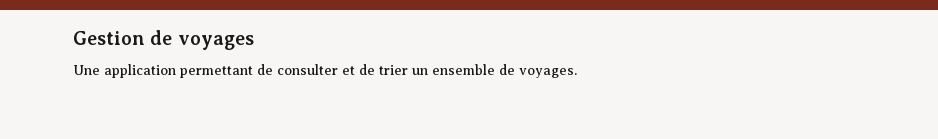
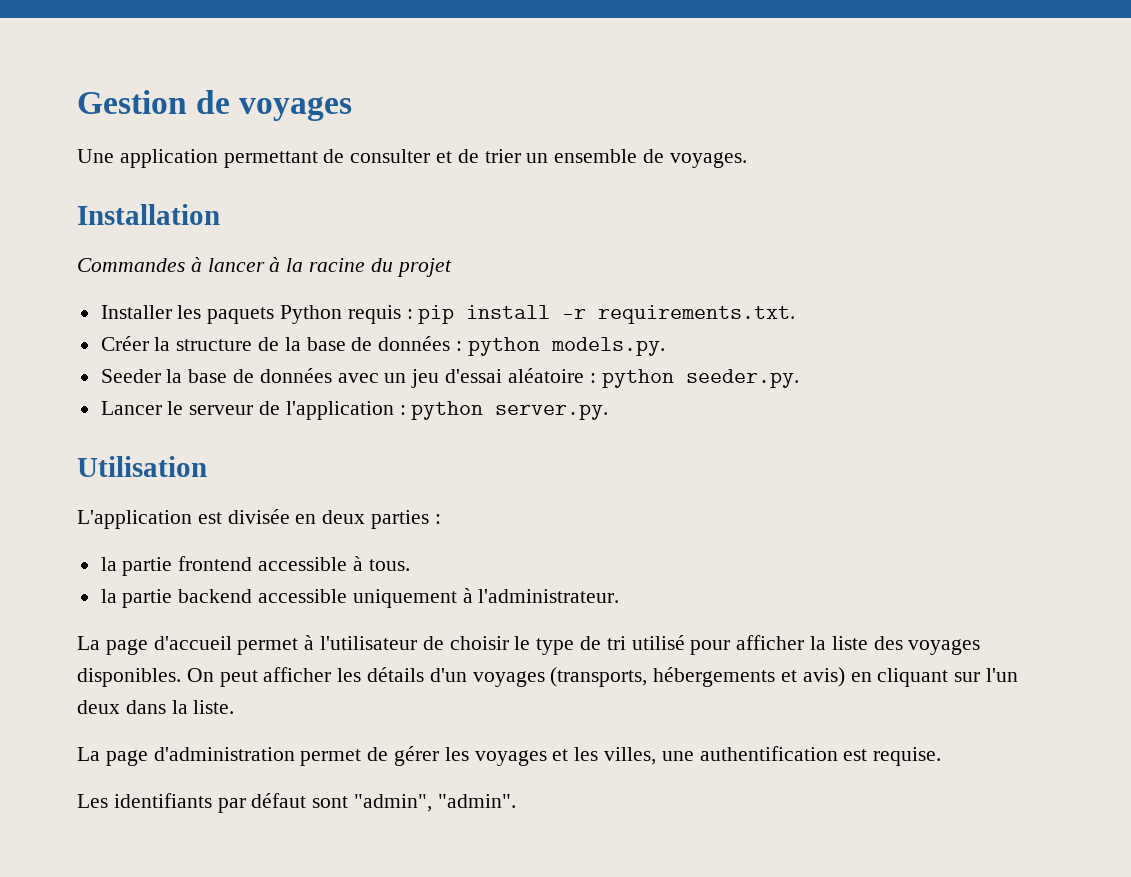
+ Installation
+ Commandes à lancer à la racine du projet
+ Installer les paquets Python requis : pip install -r requirements.txt.
+ Créer la structure de la base de données : python models.py.
+ Seeder la base de données avec un jeu d'essai aléatoire : python seeder.py.
+ Lancer le serveur de l'application : python server.py.
+ Utilisation
+ L'application est divisée en deux parties :
+ la partie frontend accessible à tous.
+ la partie backend accessible uniquement à l'administrateur.
+ La page d'accueil permet à l'utilisateur de choisir le type de tri utilisé pour afficher la liste des voyages disponibles. On peut afficher les détails d'un voyages (transports, hébergements et avis) en cliquant sur l'un deux dans la liste.
+ La page d'administration permet de gérer les voyages et les villes, une authentification est requise.
+ Les identifiants par défaut sont "admin", "admin".

